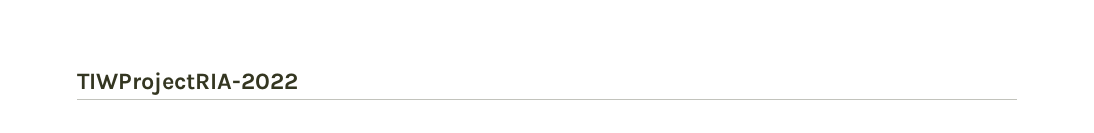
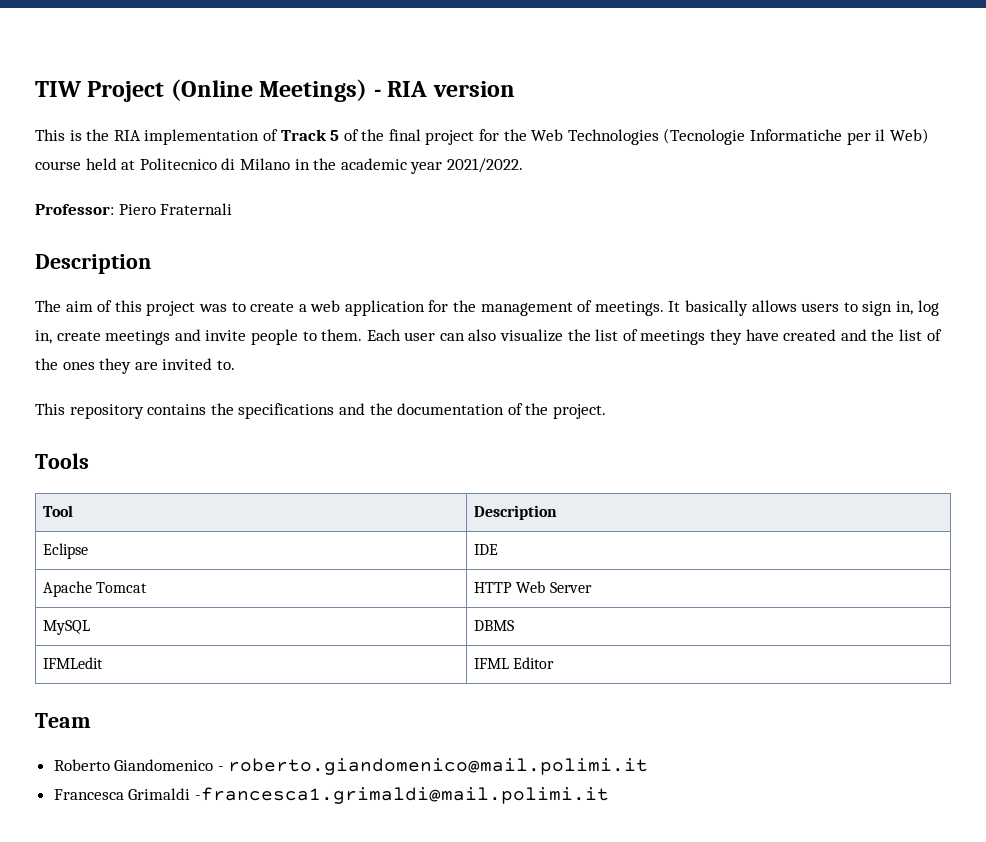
- TIWProjectRIA-2022
+ TIW Project (Online Meetings) - RIA version
+ This is the RIA implementation of Track 5 of the final project for the Web Technologies (Tecnologie Informatiche per il Web) course held at Politecnico di Milano in the academic year 2021/2022.
+ Professor: Piero Fraternali
+ Description
+ The aim of this project was to create a web application for the management of meetings. It basically allows users to sign in, log in, create meetings and invite people to them. Each user can also visualize the list of meetings they have created and the list of the ones they are invited to.
+ This repository contains the specifications and the documentation of the project.
+ Tools
+ Tool | Description
+ Eclipse | IDE
+ Apache Tomcat | HTTP Web Server
+ MySQL | DBMS
+ IFMLedit | IFML Editor
+ Team
+ Roberto Giandomenico - roberto.giandomenico@mail.polimi.it
+ Francesca Grimaldi -francesca1.grimaldi@mail.polimi.it

